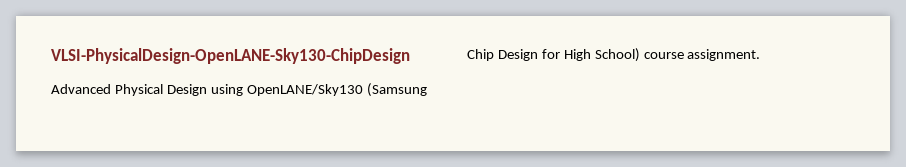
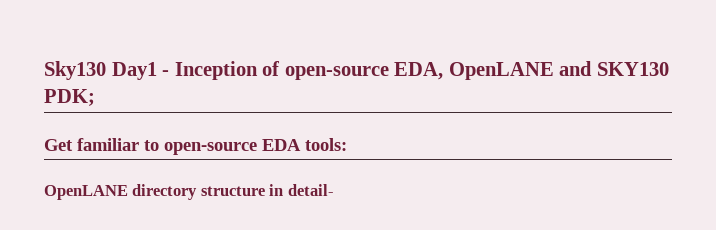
- VLSI-PhysicalDesign-OpenLANE-Sky130-ChipDesign
- Advanced Physical Design using OpenLANE/Sky130 (Samsung Chip Design for High School) course assignment.
+ Sky130 Day1 - Inception of open-source EDA, OpenLANE and SKY130 PDK;
+ Get familiar to open-source EDA tools:
+ OpenLANE directory structure in detail-

